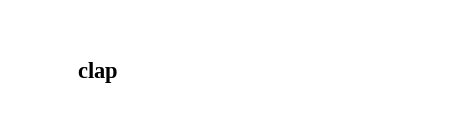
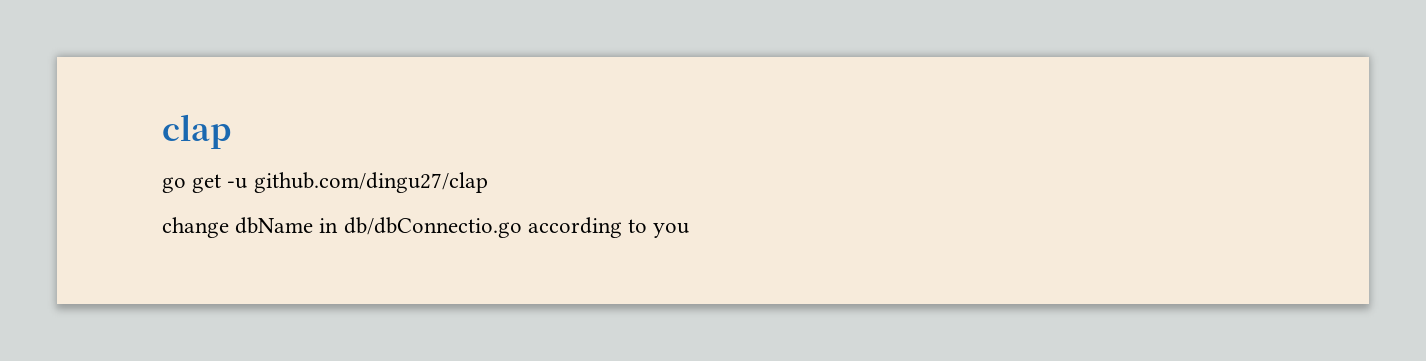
+ go get -u github.com/dingu27/clap
+ change dbName in db/dbConnectio.go according to you

